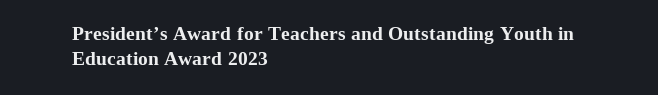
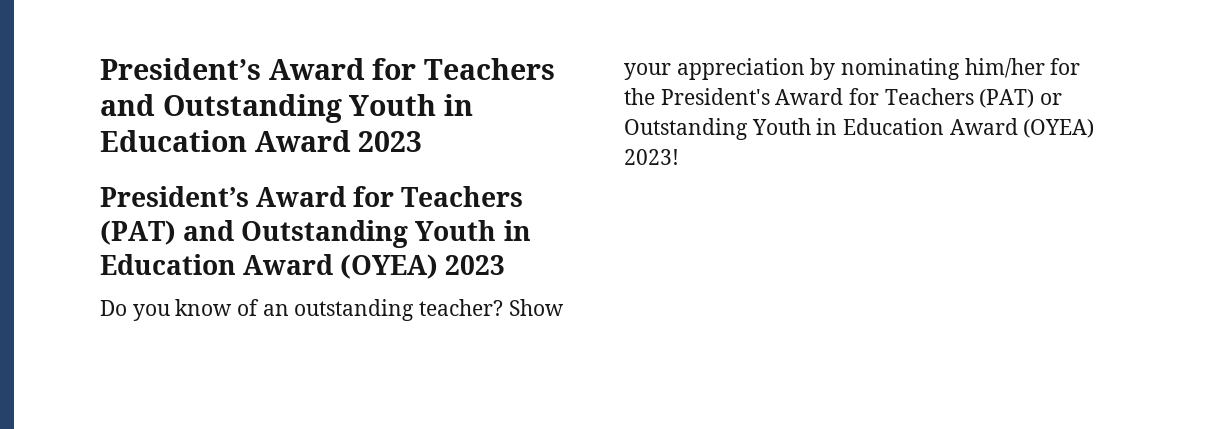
+ President’s Award for Teachers (PAT) and Outstanding Youth in Education Award (OYEA) 2023
+ Do you know of an outstanding teacher? Show your appreciation by nominating him/her for the President's Award for Teachers (PAT) or Outstanding Youth in Education Award (OYEA) 2023!

